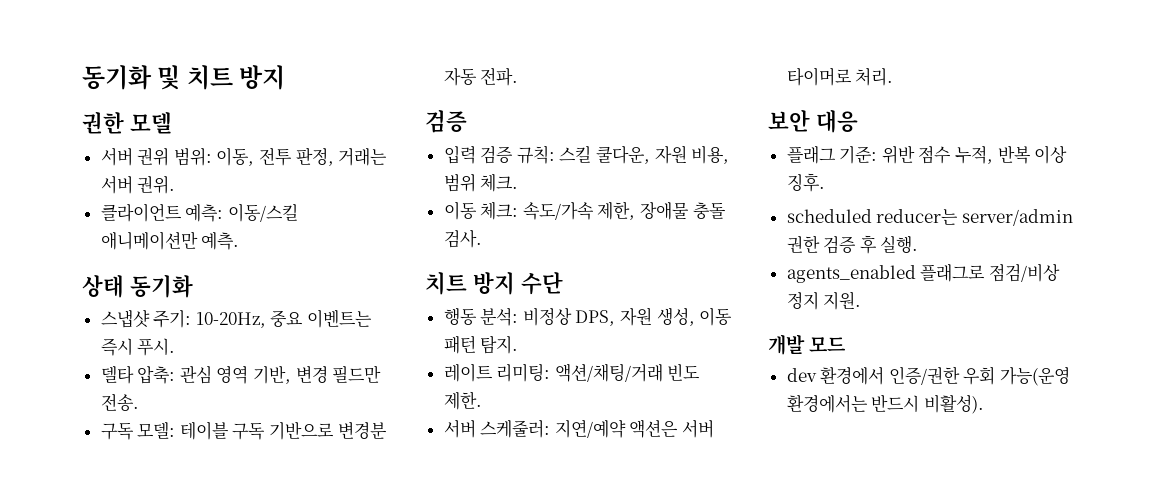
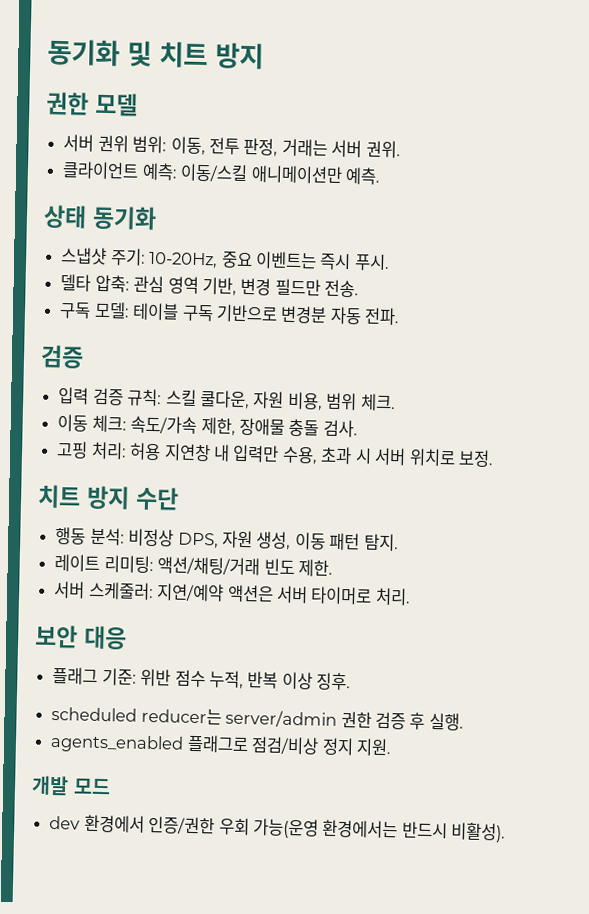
+ 고핑 처리: 허용 지연창 내 입력만 수용, 초과 시 서버 위치로 보정.

